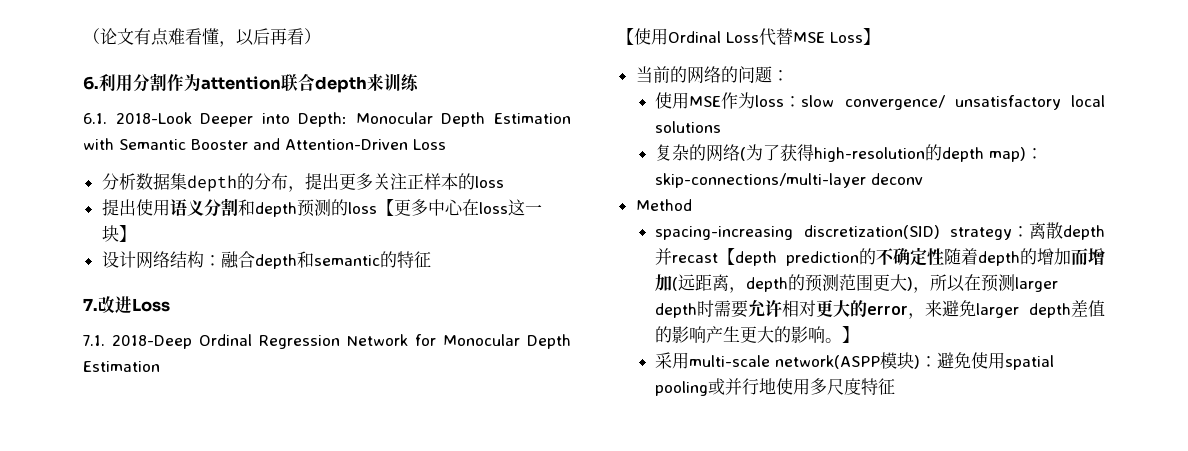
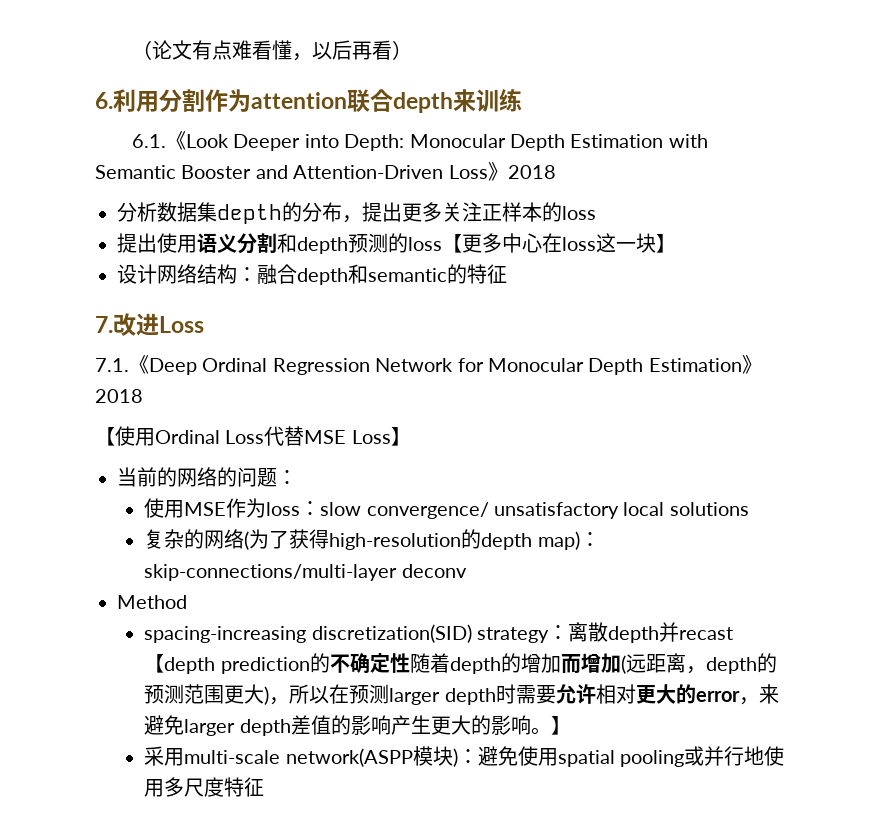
- 6.1. 2018-Look Deeper into Depth: Monocular Depth Estimation with Semantic Booster and Attention-Driven Loss
+ 6.1.《Look Deeper into Depth: Monocular Depth Estimation with Semantic Booster and Attention-Driven Loss》2018
- 7.1. 2018-Deep Ordinal Regression Network for Monocular Depth Estimation
+ 7.1.《Deep Ordinal Regression Network for Monocular Depth Estimation》2018

